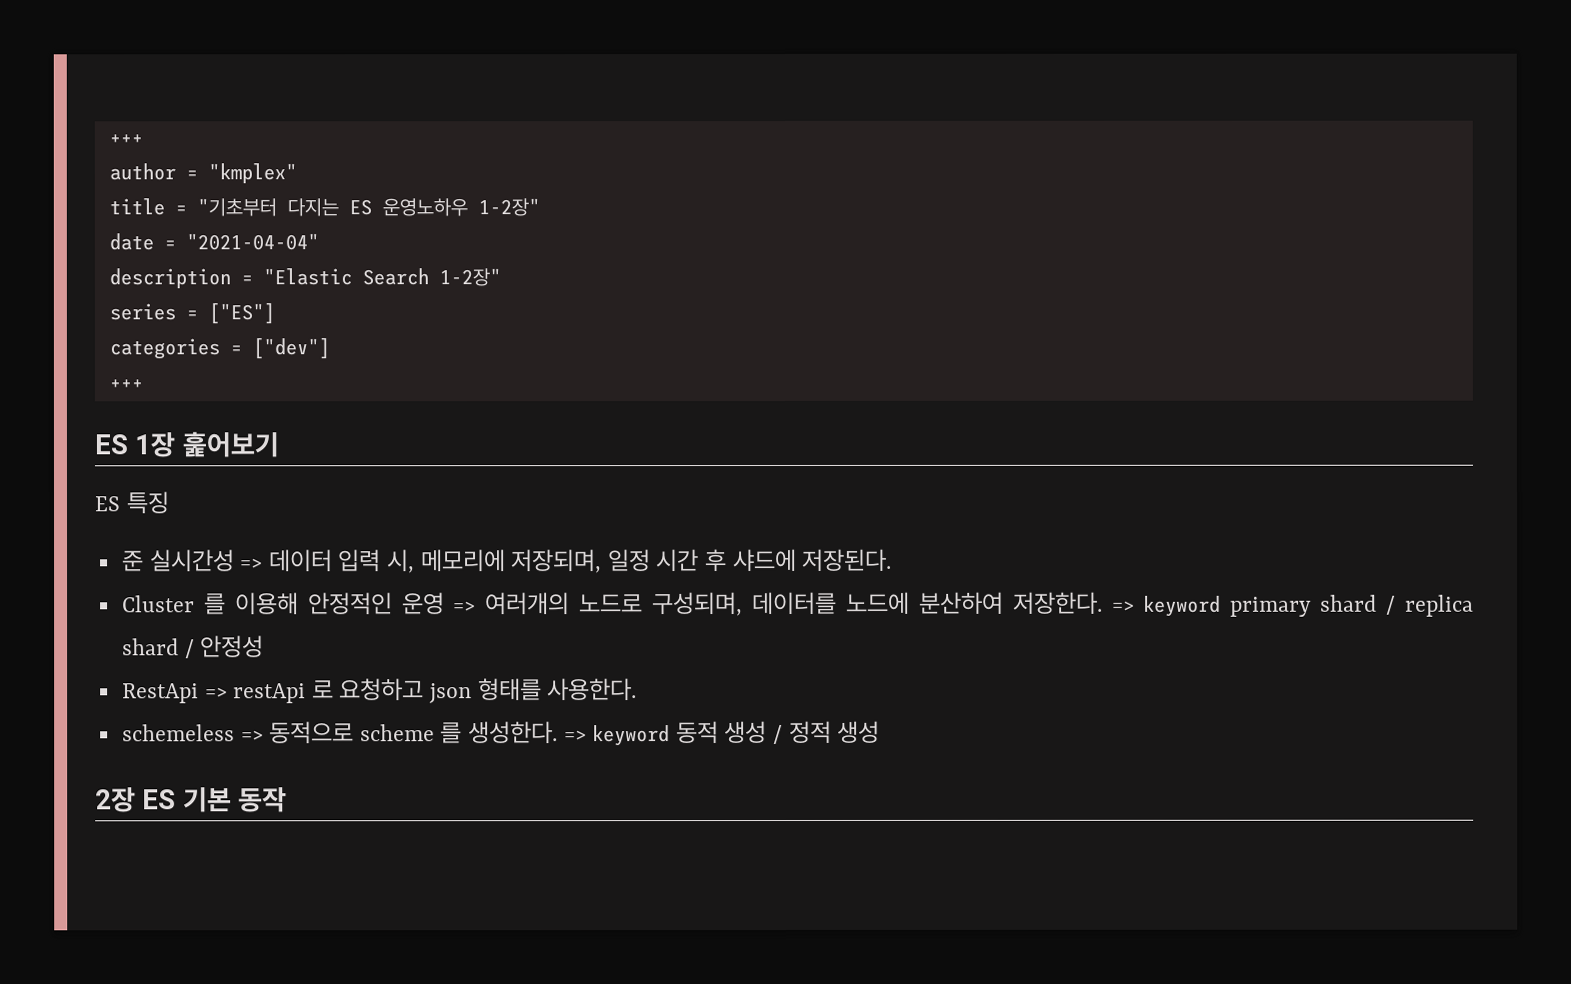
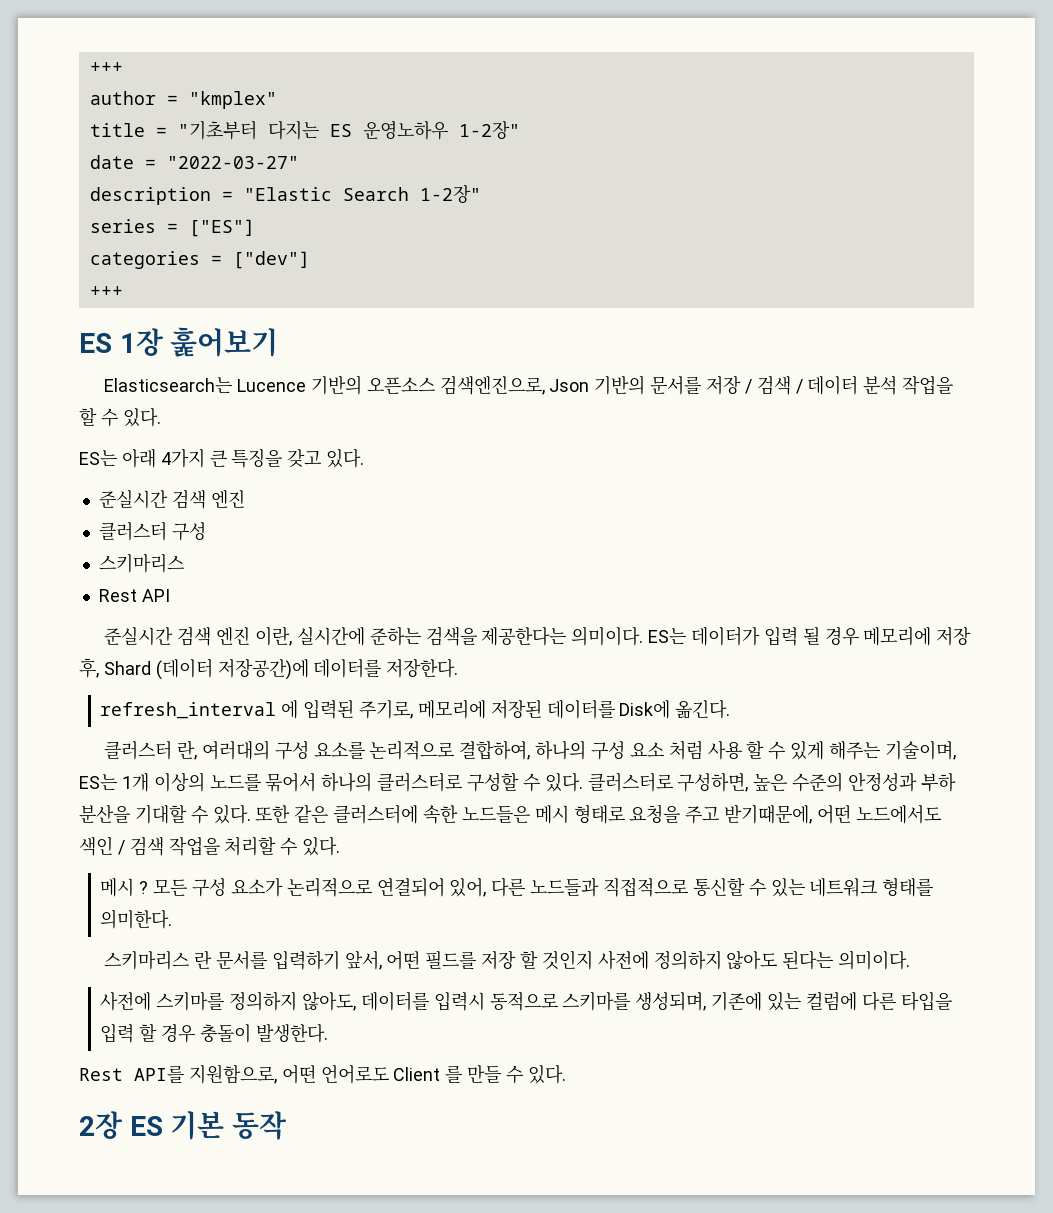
- date = "2021-04-04"
+ date = "2022-03-27"
- ES 특징
- 준 실시간성 => 데이터 입력 시, 메모리에 저장되며, 일정 시간 후 샤드에 저장된다.
- Cluster 를 이용해 안정적인 운영 => 여러개의 노드로 구성되며, 데이터를 노드에 분산하여 저장한다. => keyword primary shard / replica shard / 안정성
- RestApi => restApi 로 요청하고 json 형태를 사용한다.
- schemeless => 동적으로 scheme 를 생성한다. => keyword 동적 생성 / 정적 생성
+ Elasticsearch는 Lucence 기반의 오픈소스 검색엔진으로, Json 기반의 문서를 저장 / 검색 / 데이터 분석 작업을 할 수 있다.
+ ES는 아래 4가지 큰 특징을 갖고 있다.
+ 준실시간 검색 엔진
+ 클러스터 구성
+ 스키마리스
+ Rest API
+ 준실시간 검색 엔진 이란, 실시간에 준하는 검색을 제공한다는 의미이다. ES는 데이터가 입력 될 경우 메모리에 저장 후, Shard (데이터 저장공간)에 데이터를 저장한다.
+ refresh_interval 에 입력된 주기로, 메모리에 저장된 데이터를 Disk에 옮긴다.
+ 클러스터 란, 여러대의 구성 요소를 논리적으로 결합하여, 하나의 구성 요소 처럼 사용 할 수 있게 해주는 기술이며, ES는 1개 이상의 노드를 묶어서 하나의 클러스터로 구성할 수 있다. 클러스터로 구성하면, 높은 수준의 안정성과 부하 분산을 기대할 수 있다. 또한 같은 클러스터에 속한 노드들은 메시 형태로 요청을 주고 받기때문에, 어떤 노드에서도 색인 / 검색 작업을 처리할 수 있다.
+ 메시 ? 모든 구성 요소가 논리적으로 연결되어 있어, 다른 노드들과 직접적으로 통신할 수 있는 네트워크 형태를 의미한다.
+ 스키마리스 란 문서를 입력하기 앞서, 어떤 필드를 저장 할 것인지 사전에 정의하지 않아도 된다는 의미이다.
+ 사전에 스키마를 정의하지 않아도, 데이터를 입력시 동적으로 스키마를 생성되며, 기존에 있는 컬럼에 다른 타입을 입력 할 경우 충돌이 발생한다.
+ Rest API를 지원함으로, 어떤 언어로도 Client 를 만들 수 있다.

